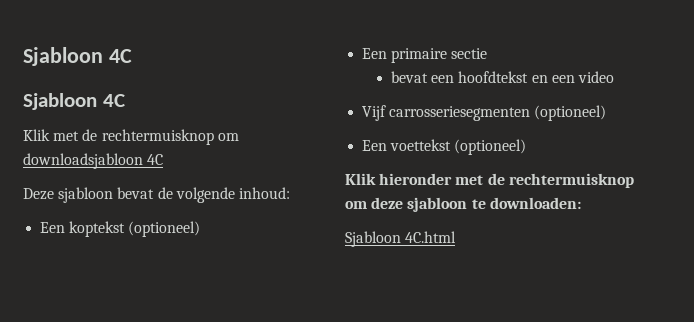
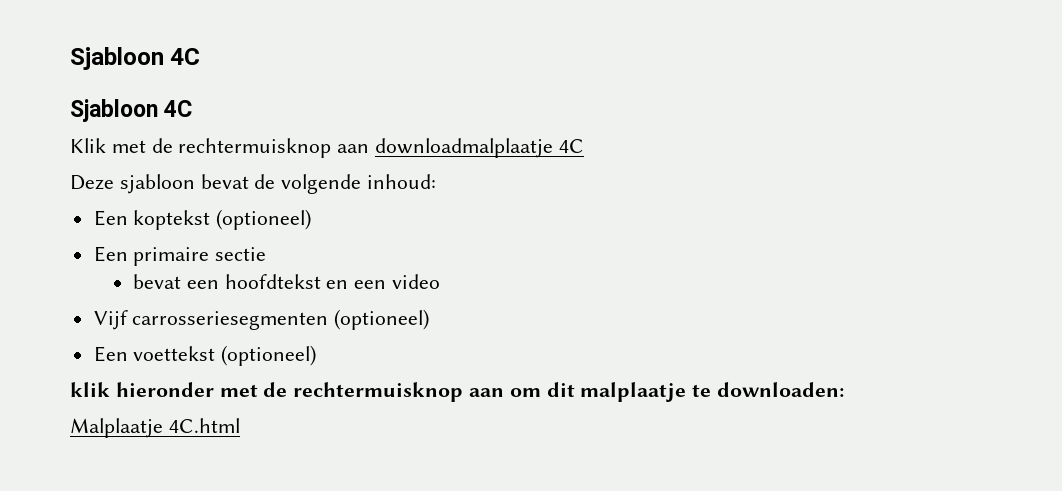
- Klik met de rechtermuisknop om downloadsjabloon 4C
+ Klik met de rechtermuisknop aan downloadmalplaatje 4C
- Klik hieronder met de rechtermuisknop om deze sjabloon te downloaden:
+ klik hieronder met de rechtermuisknop aan om dit malplaatje te downloaden:
- Sjabloon 4C.html
+ Malplaatje 4C.html

